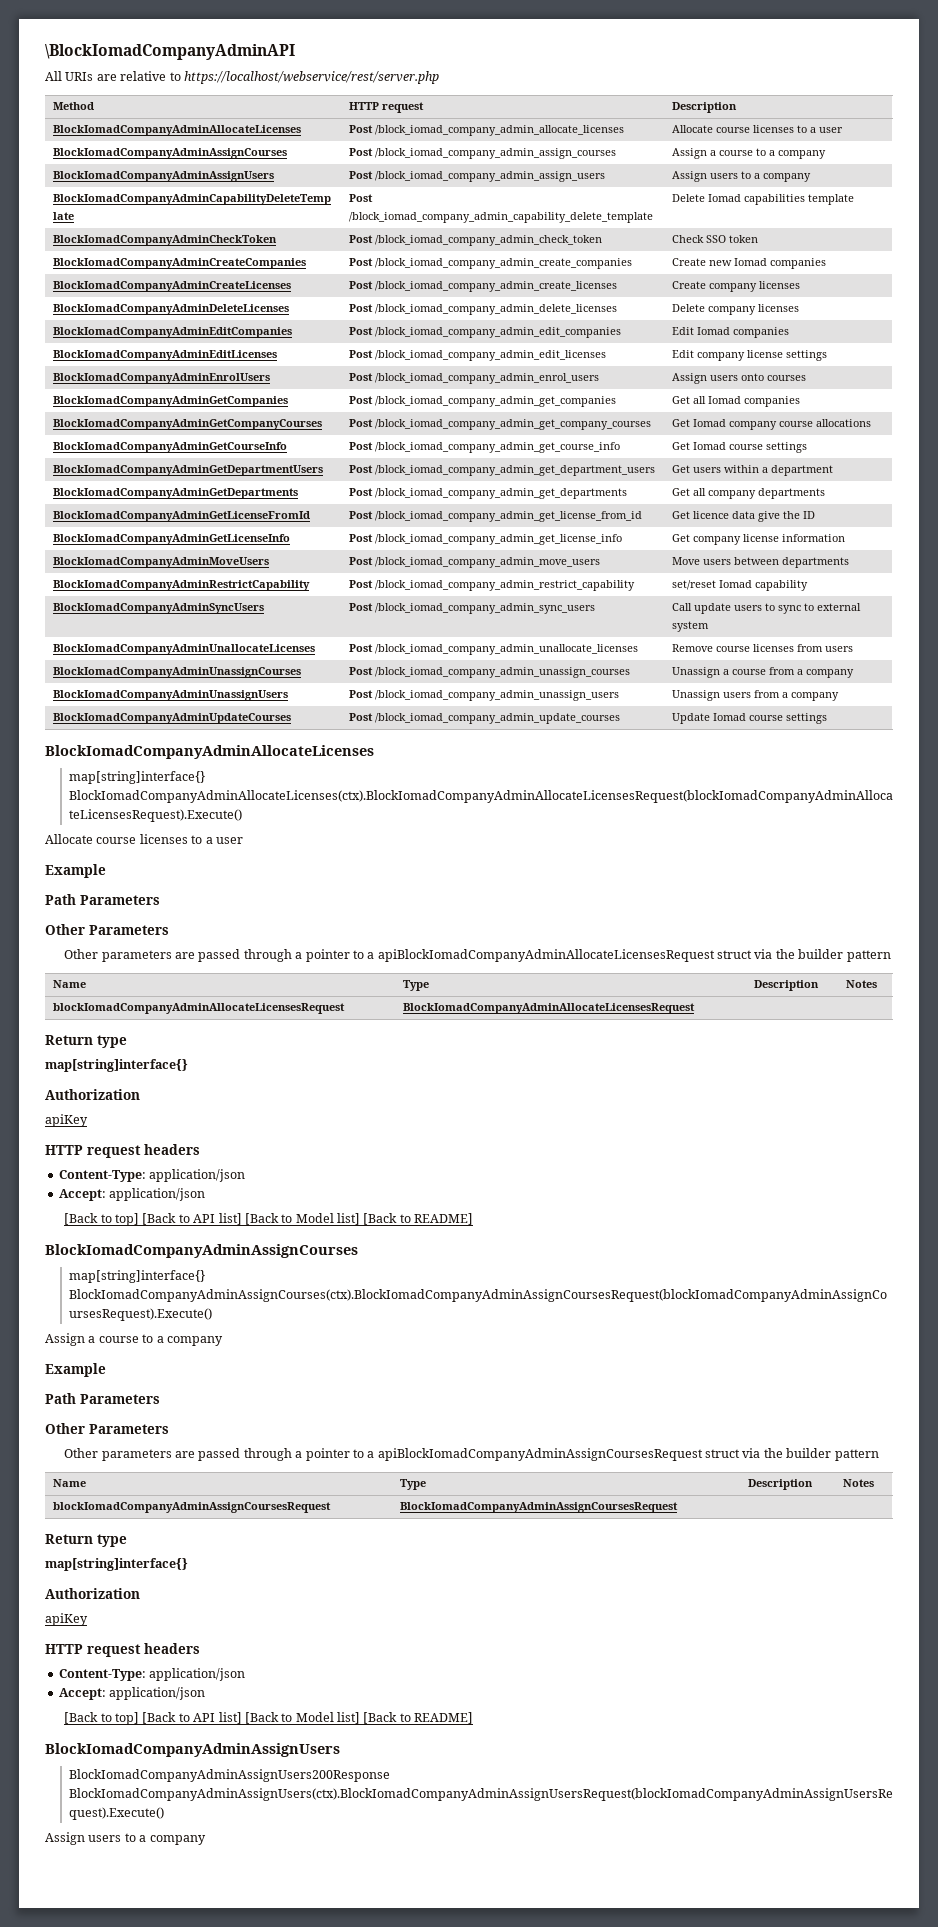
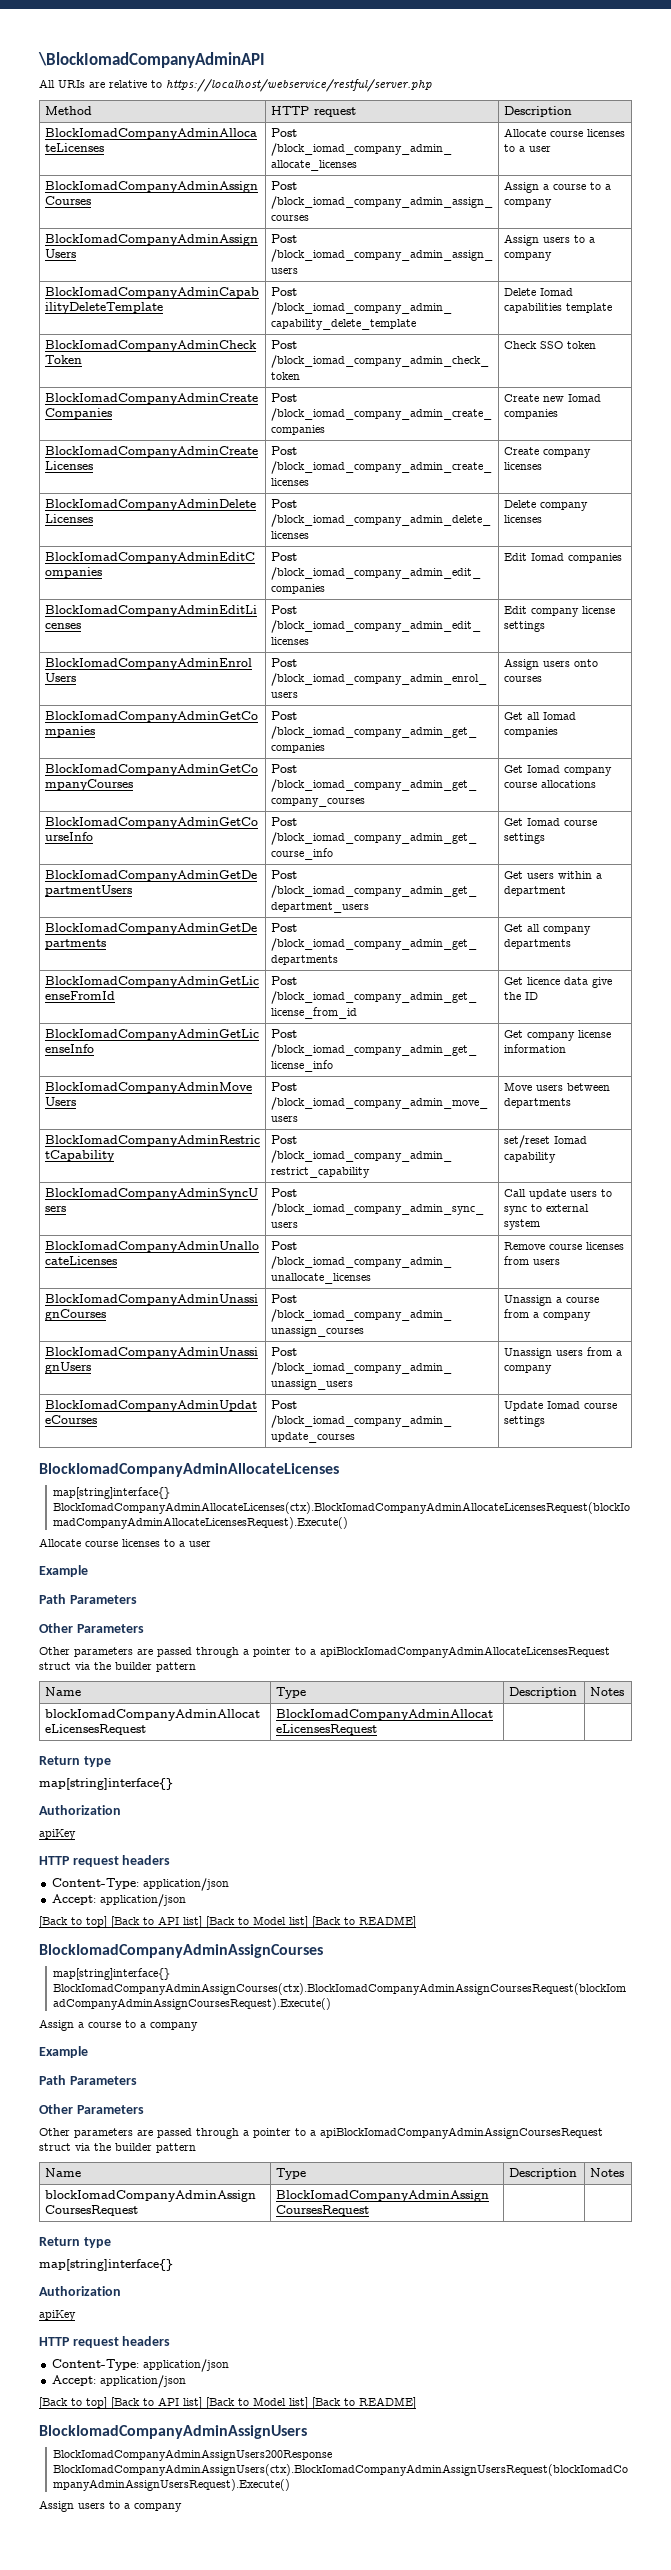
- All URIs are relative to https://localhost/webservice/rest/server.php
+ All URIs are relative to https://localhost/webservice/restful/server.php

